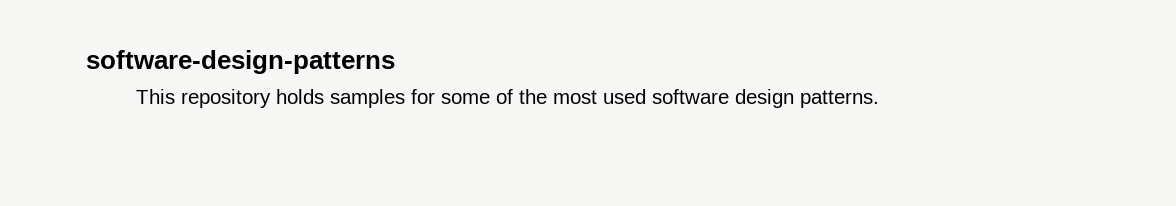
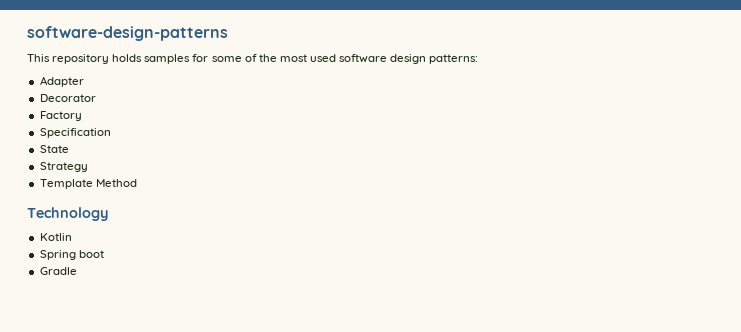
- This repository holds samples for some of the most used software design patterns.
+ This repository holds samples for some of the most used software design patterns:
+ Adapter
+ Decorator
+ Factory
+ Specification
+ State
+ Strategy
+ Template Method
+ Technology
+ Kotlin
+ Spring boot
+ Gradle

